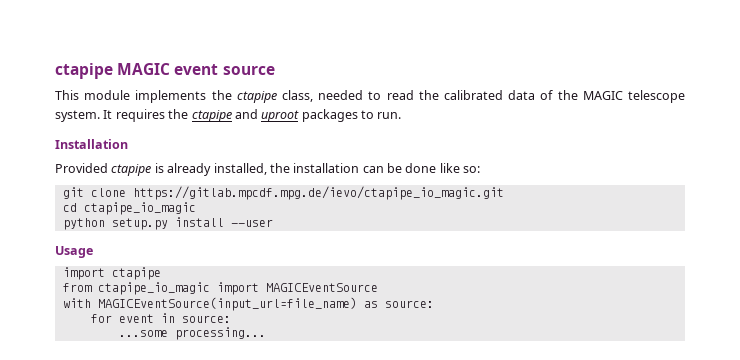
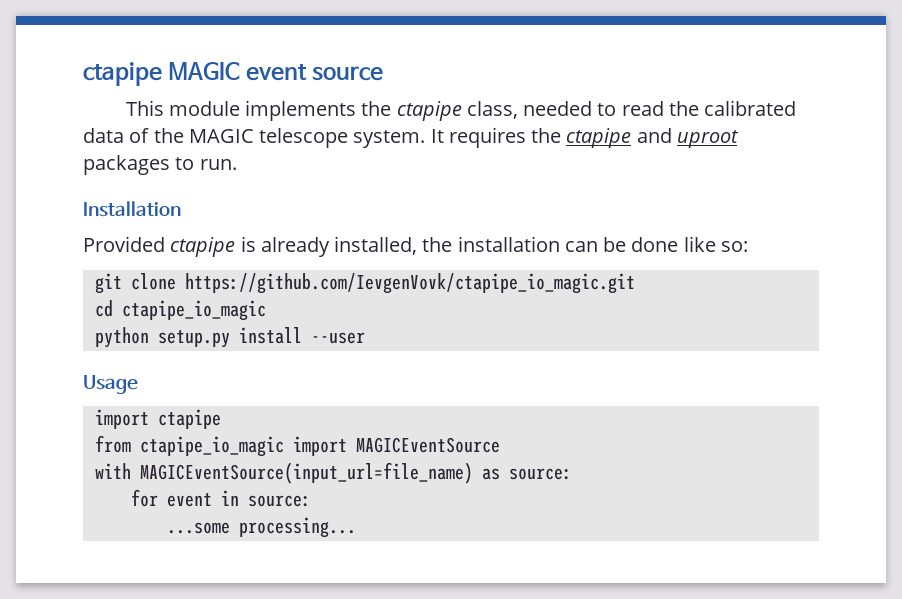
- git clone https://gitlab.mpcdf.mpg.de/ievo/ctapipe_io_magic.git
+ git clone https://github.com/IevgenVovk/ctapipe_io_magic.git

